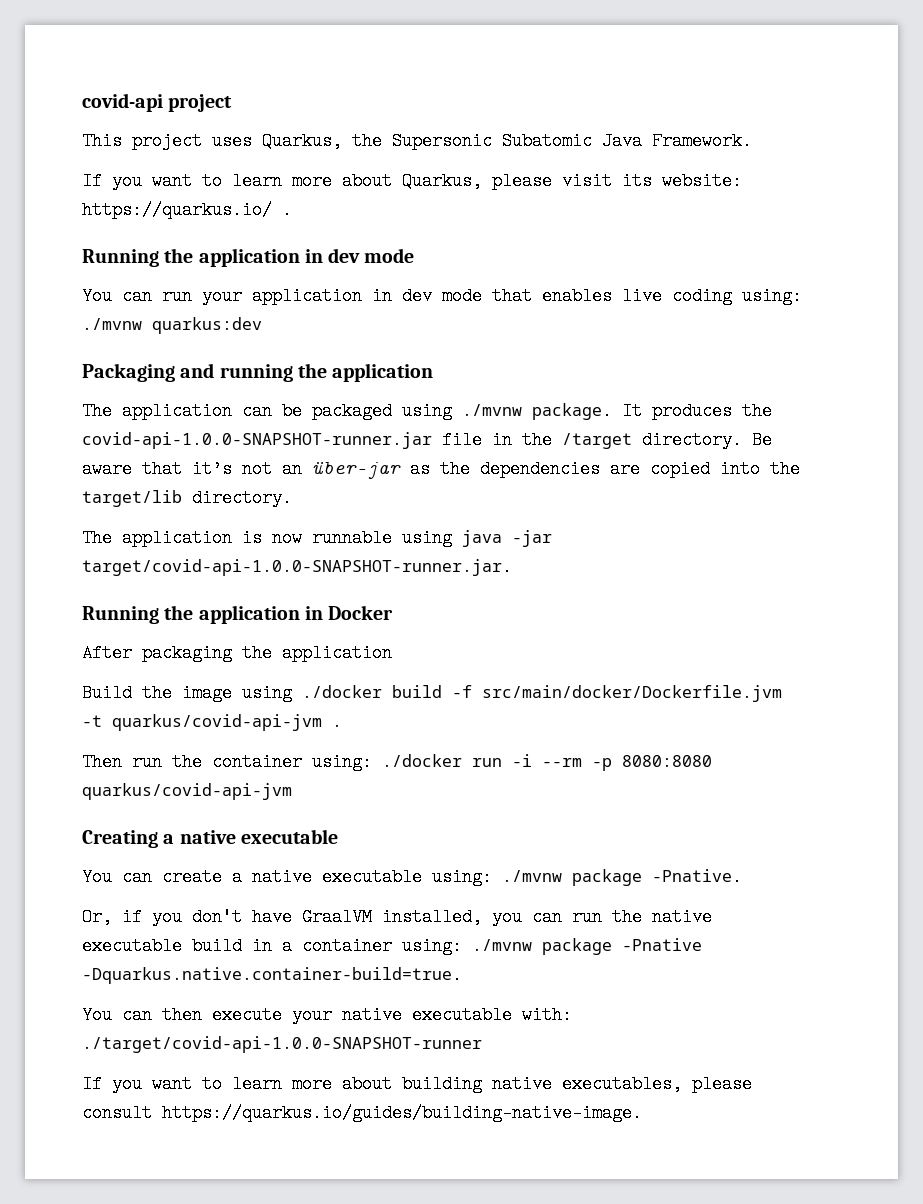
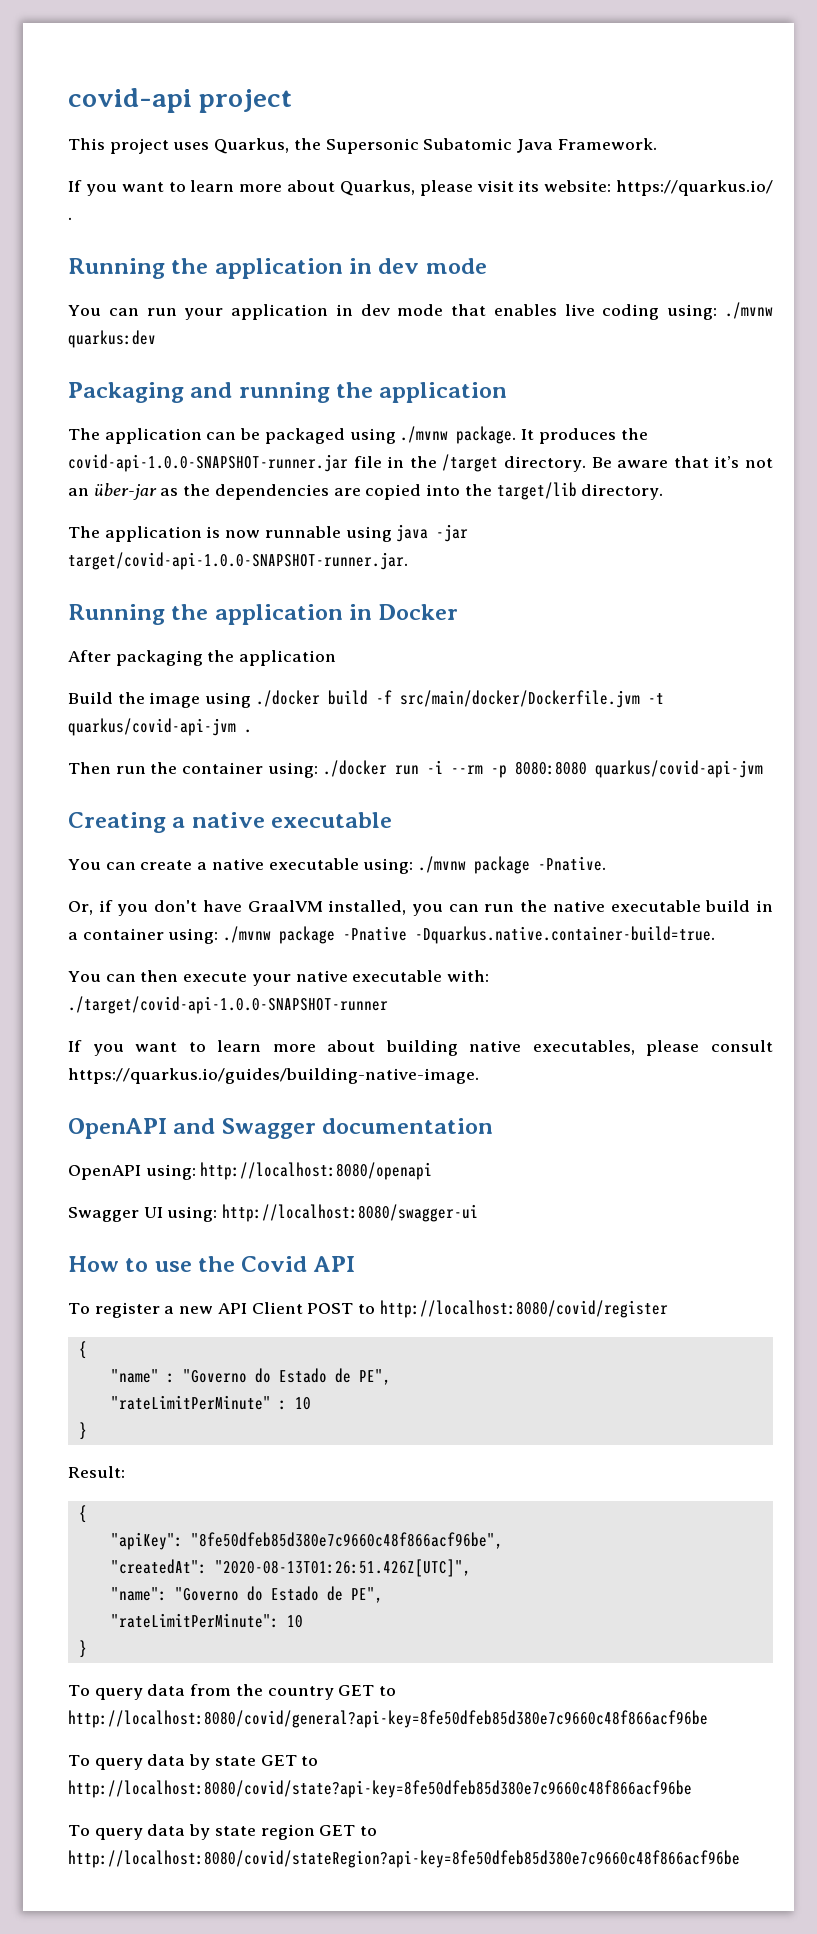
+ OpenAPI and Swagger documentation
+ OpenAPI using: http://localhost:8080/openapi
+ Swagger UI using: http://localhost:8080/swagger-ui
+ How to use the Covid API
+ To register a new API Client POST to http://localhost:8080/covid/register
+ {
+ "name" : "Governo do Estado de PE",
+ "rateLimitPerMinute" : 10
+ }
+ Result:
+ {
+ "apiKey": "8fe50dfeb85d380e7c9660c48f866acf96be",
+ "createdAt": "2020-08-13T01:26:51.426Z[UTC]",
+ "name": "Governo do Estado de PE",
+ "rateLimitPerMinute": 10
+ }
+ To query data from the country GET to http://localhost:8080/covid/general?api-key=8fe50dfeb85d380e7c9660c48f866acf96be
+ To query data by state GET to http://localhost:8080/covid/state?api-key=8fe50dfeb85d380e7c9660c48f866acf96be
+ To query data by state region GET to http://localhost:8080/covid/stateRegion?api-key=8fe50dfeb85d380e7c9660c48f866acf96be

